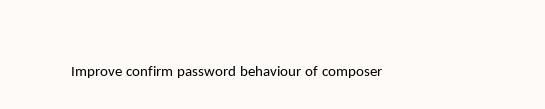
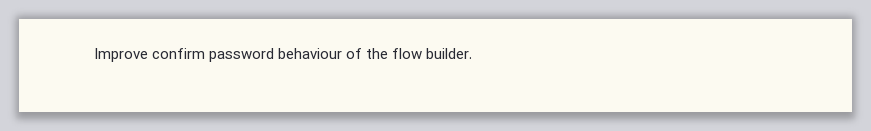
- Improve confirm password behaviour of composer
+ Improve confirm password behaviour of the flow builder.

